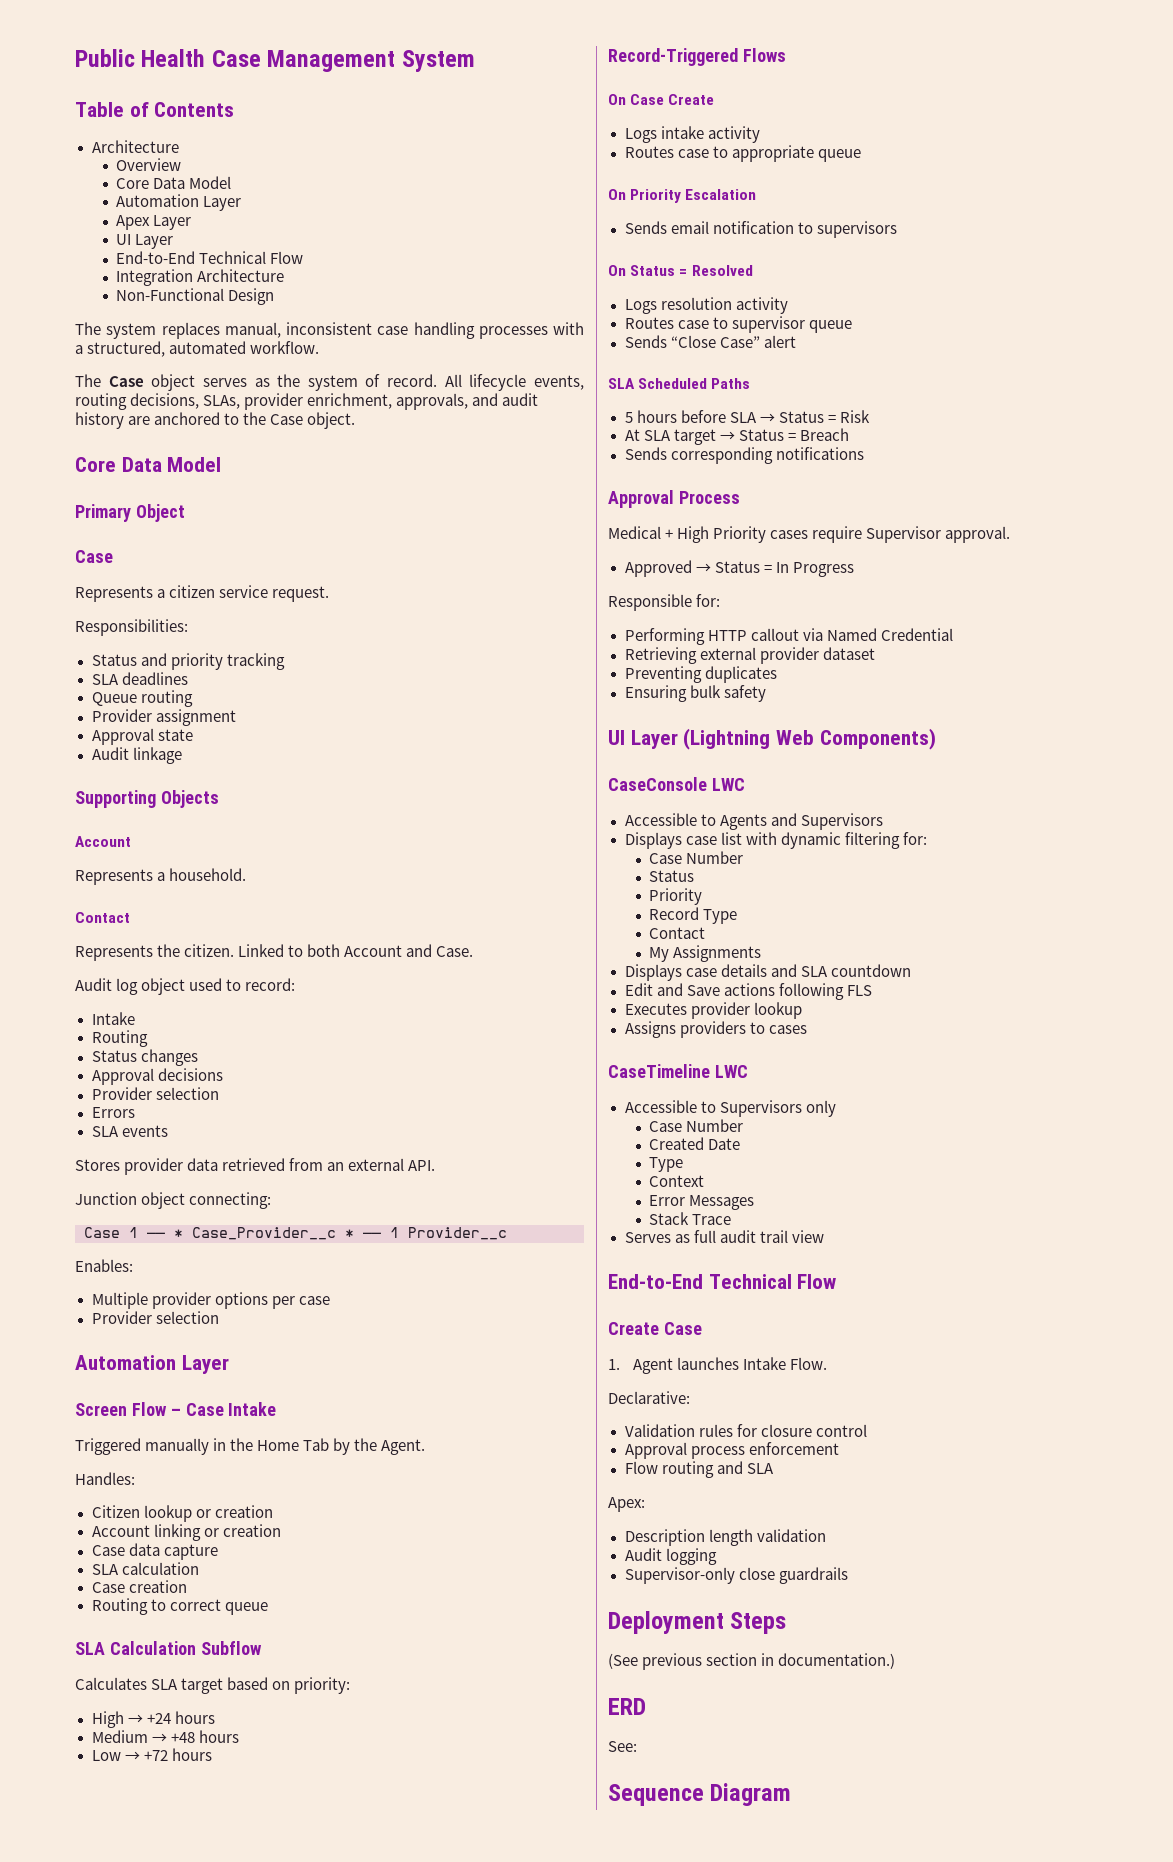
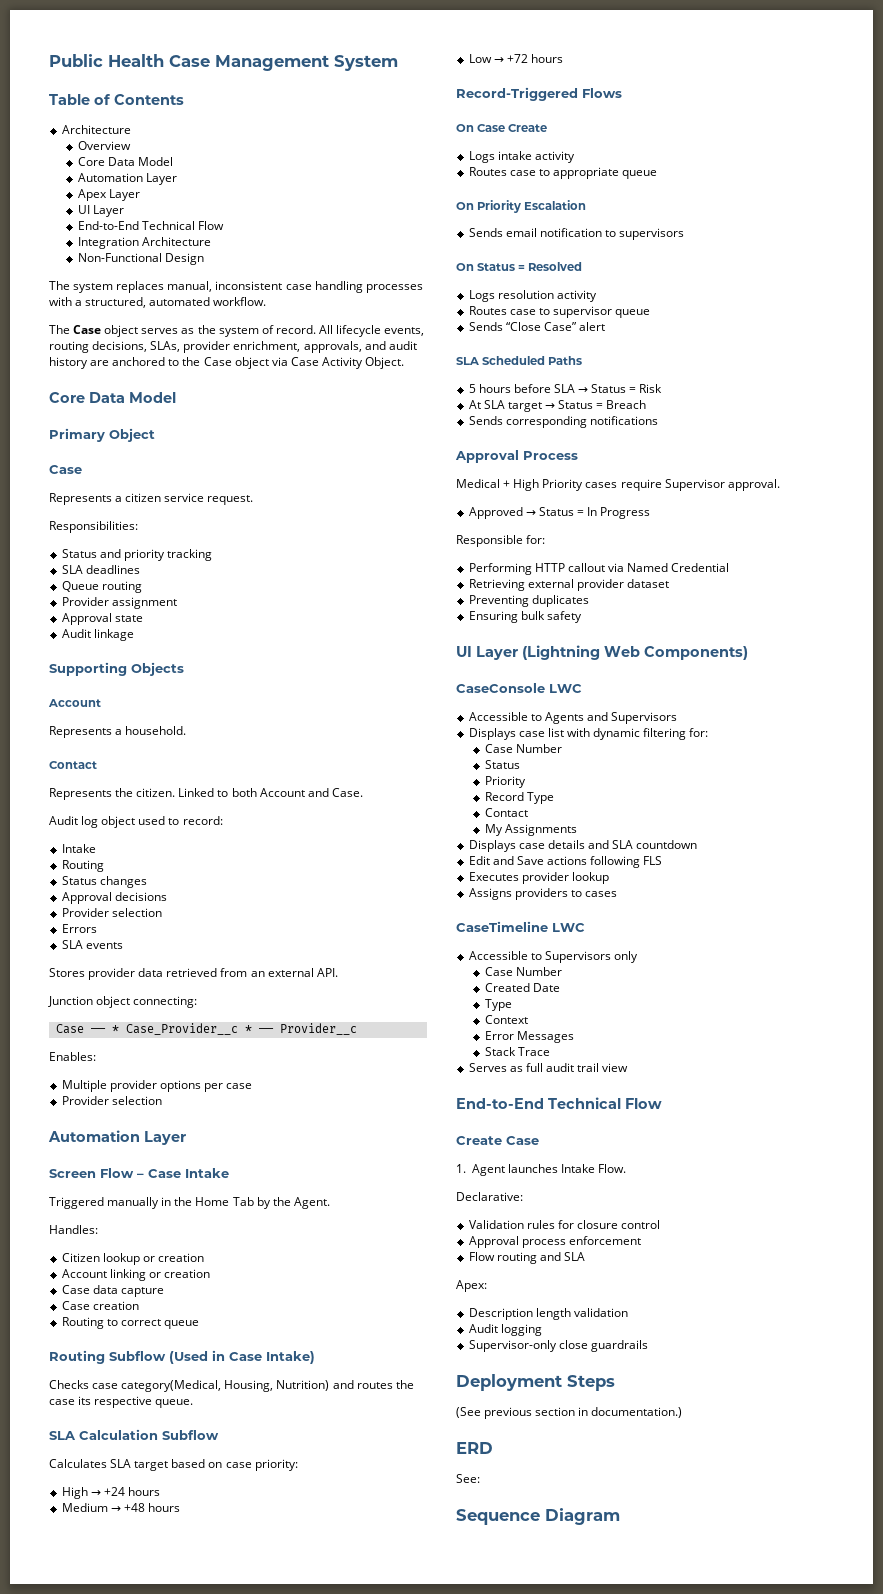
- All lifecycle events, routing decisions, SLAs, provider enrichment, approvals, and audit history are anchored to the Case object.
+ All lifecycle events, routing decisions, SLAs, provider enrichment, approvals, and audit history are anchored to the Case object via Case Activity Object.
- Case 1 —— * Case_Provider__c * —— 1 Provider__c
+ Case —— * Case_Provider__c * —— Provider__c
- SLA calculation
+ Routing Subflow (Used in Case Intake)
+ Checks case category(Medical, Housing, Nutrition) and routes the case its respective queue.
- Calculates SLA target based on priority:
+ Calculates SLA target based on case priority:

